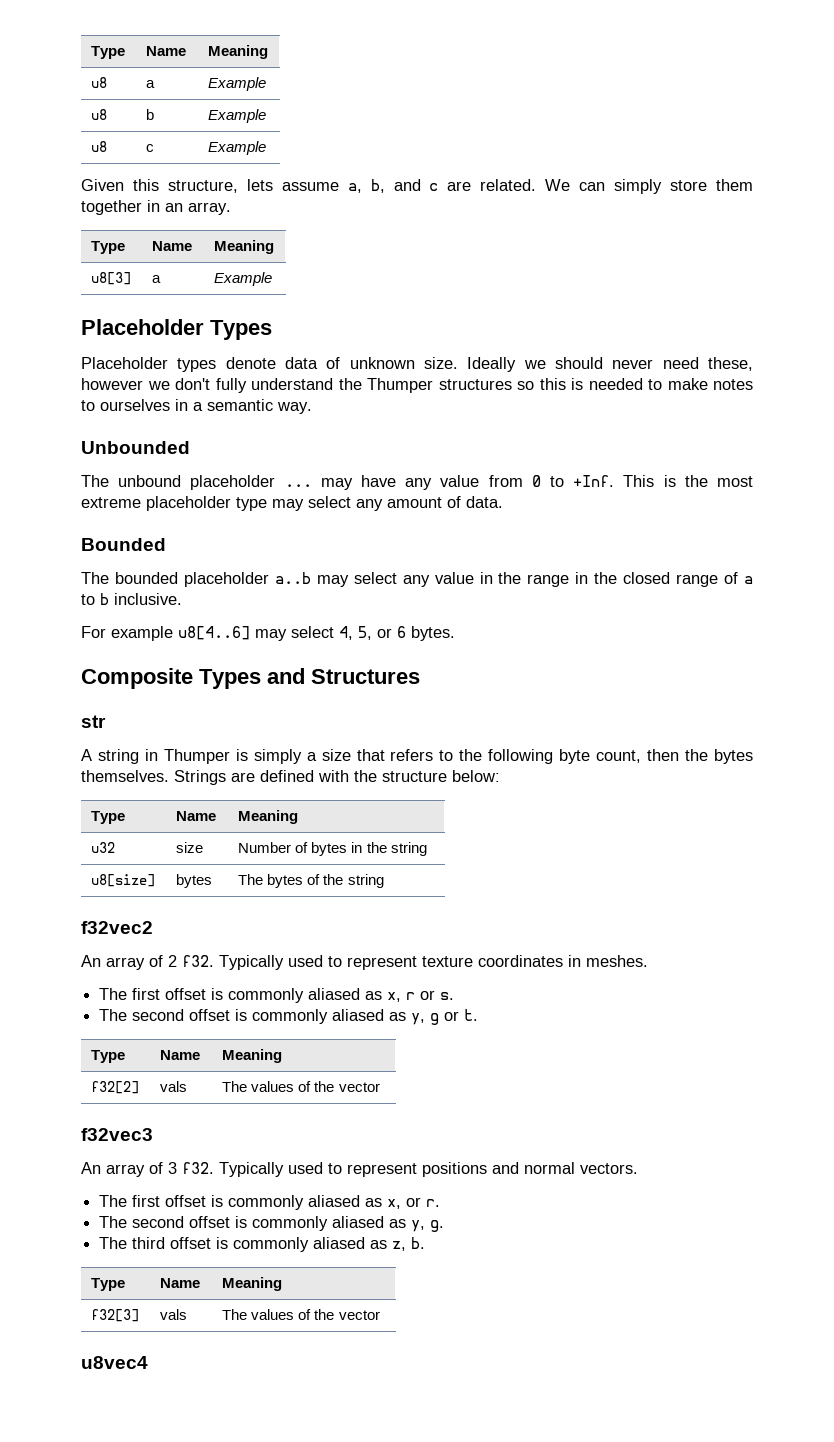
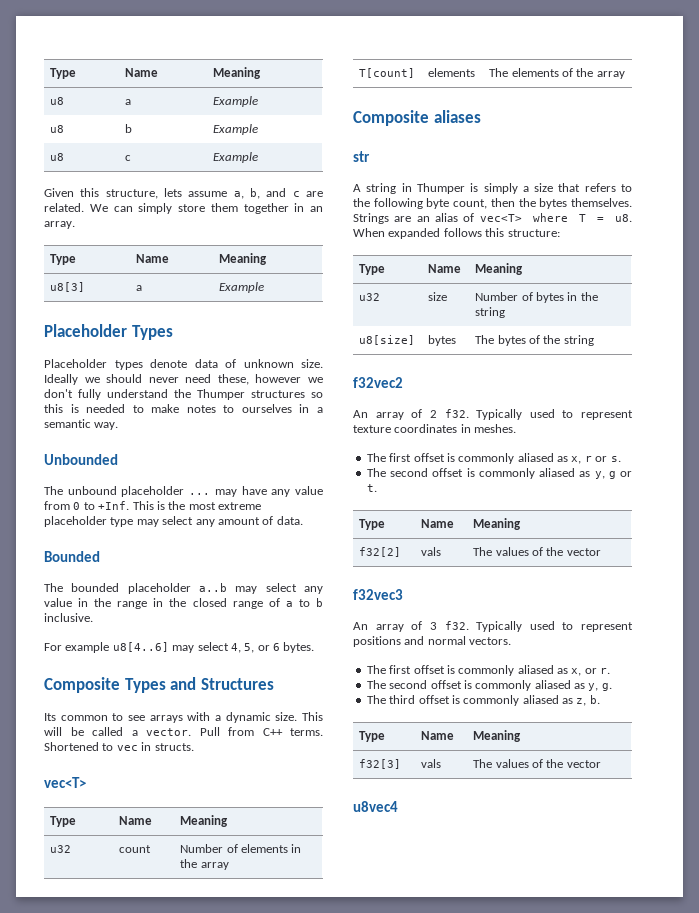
+ Its common to see arrays with a dynamic size. This will be called a vector. Pull from C++ terms. Shortened to vec in structs.
+ vec<T>
+ Type | Name | Meaning
+ u32 | count | Number of elements in the array
+ T[count] | elements | The elements of the array
+ Composite aliases
- Strings are defined with the structure below:
+ Strings are an alias of vec<T> where T = u8. When expanded follows this structure:

